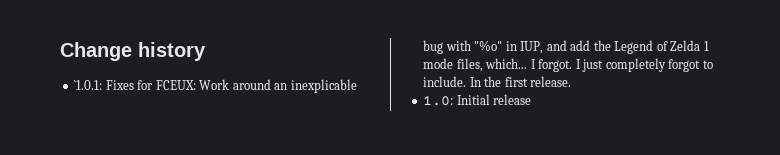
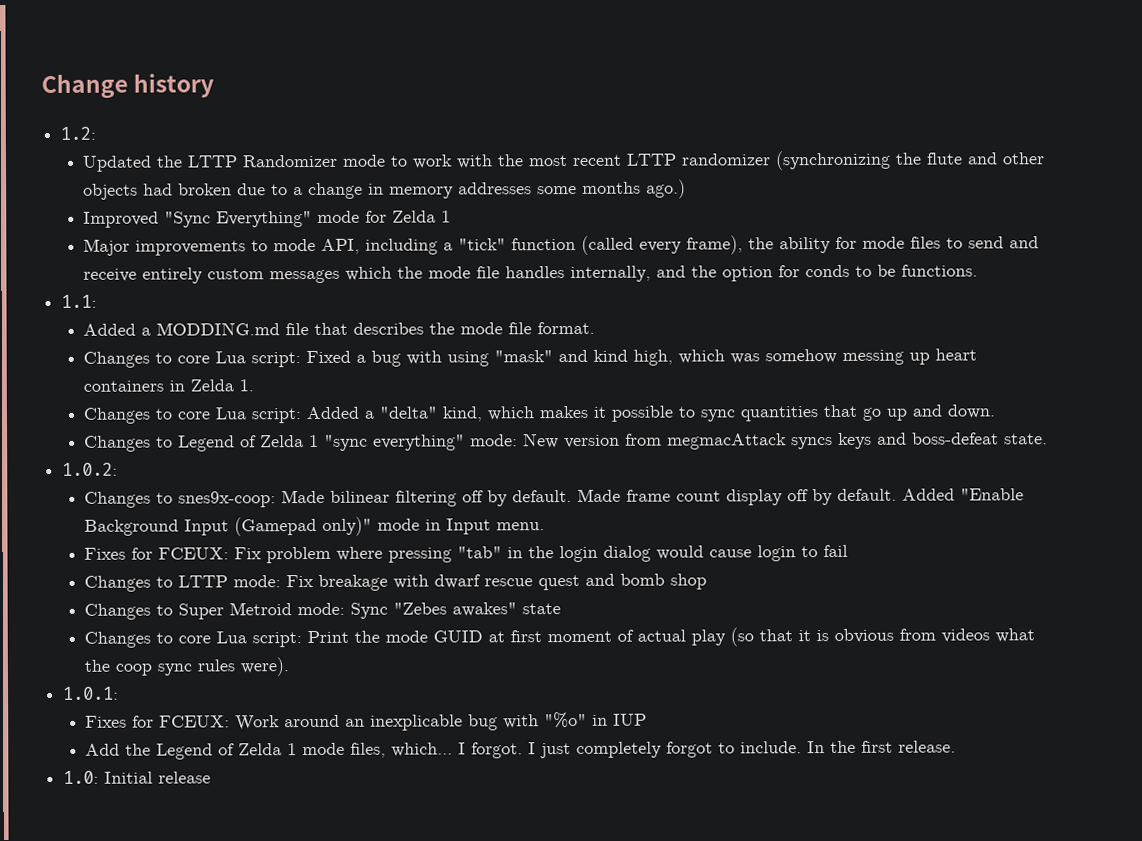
- `1.0.1: Fixes for FCEUX: Work around an inexplicable bug with "%o" in IUP, and add the Legend of Zelda 1 mode files, which...
+ 1.2:
+ Updated the LTTP Randomizer mode to work with the most recent LTTP randomizer (synchronizing the flute and other objects had broken due to a change in memory addresses some months ago.)
+ Improved "Sync Everything" mode for Zelda 1
+ Major improvements to mode API, including a "tick" function (called every frame), the ability for mode files to send and receive entirely custom messages which the mode file handles internally, and the option for conds to be functions.
+ 1.1:
+ Added a MODDING.md file that describes the mode file format.
+ Changes to core Lua script: Fixed a bug with using "mask" and kind high, which was somehow messing up heart containers in Zelda 1.
+ Changes to core Lua script: Added a "delta" kind, which makes it possible to sync quantities that go up and down.
+ Changes to Legend of Zelda 1 "sync everything" mode: New version from megmacAttack syncs keys and boss-defeat state.
+ 1.0.2:
+ Changes to snes9x-coop: Made bilinear filtering off by default. Made frame count display off by default. Added "Enable Background Input (Gamepad only)" mode in Input menu.
+ Fixes for FCEUX: Fix problem where pressing "tab" in the login dialog would cause login to fail
+ Changes to LTTP mode: Fix breakage with dwarf rescue quest and bomb shop
+ Changes to Super Metroid mode: Sync "Zebes awakes" state
+ Changes to core Lua script: Print the mode GUID at first moment of actual play (so that it is obvious from videos what the coop sync rules were).
+ 1.0.1:
+ Fixes for FCEUX: Work around an inexplicable bug with "%o" in IUP
+ Add the Legend of Zelda 1 mode files, which...

